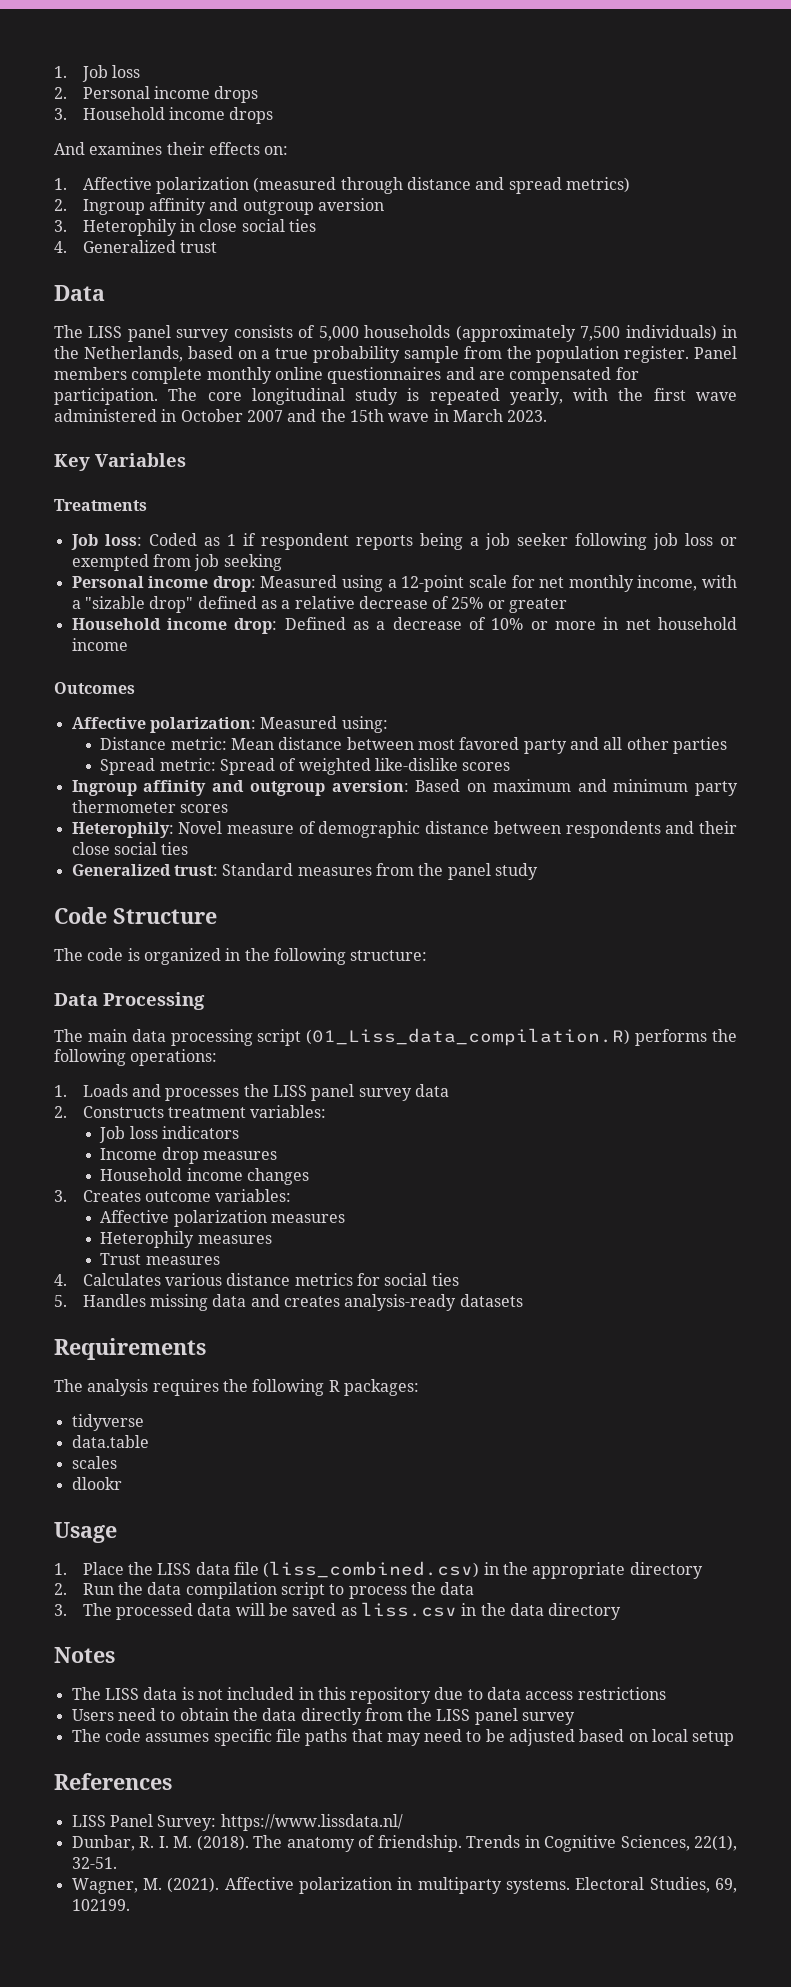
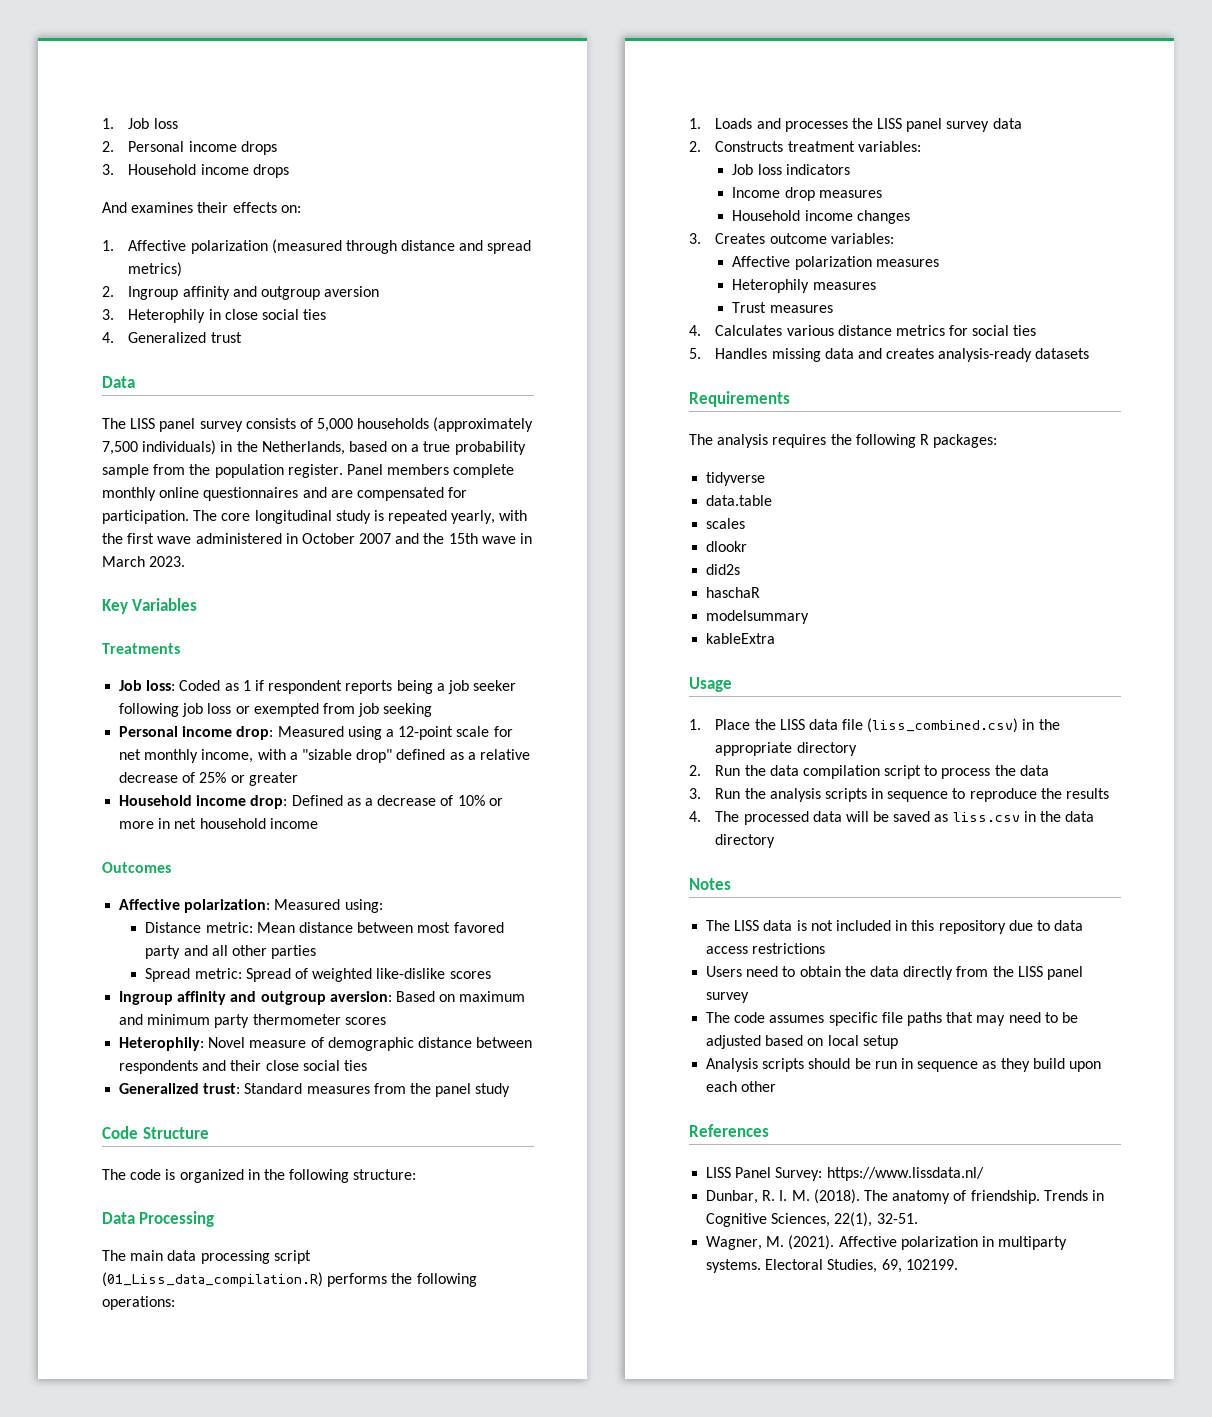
+ did2s
+ haschaR
+ modelsummary
+ kableExtra
- 3. The processed data will be saved as liss.csv in the data directory
+ 3. Run the analysis scripts in sequence to reproduce the results
+ 4. The processed data will be saved as liss.csv in the data directory
+ Analysis scripts should be run in sequence as they build upon each other

